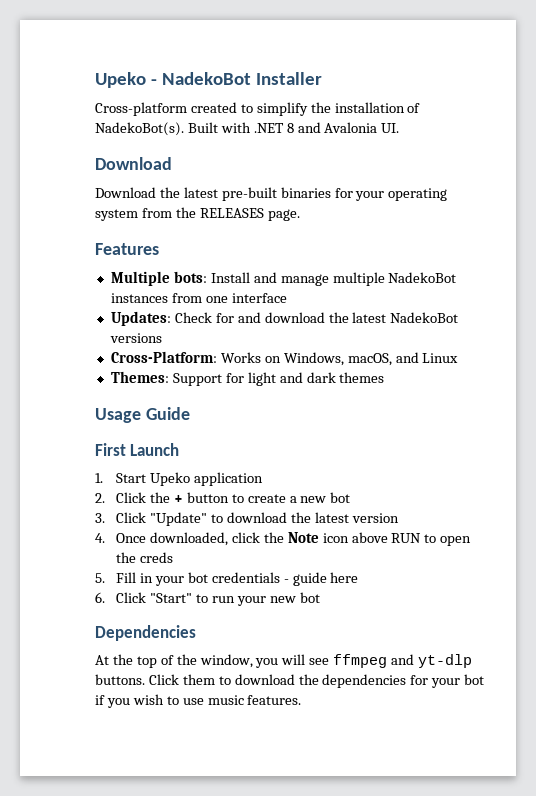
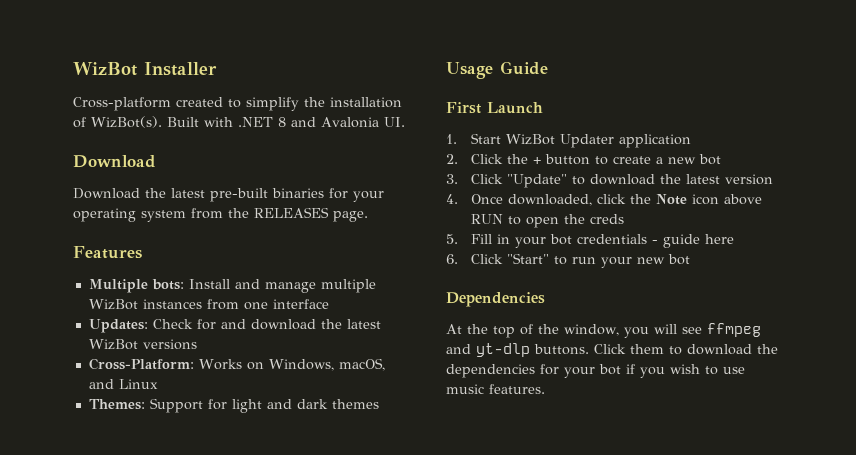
- Upeko - NadekoBot Installer
+ WizBot Installer
- Cross-platform created to simplify the installation of NadekoBot(s).
+ Cross-platform created to simplify the installation of WizBot(s).
- Multiple bots: Install and manage multiple NadekoBot instances from one interface
+ Multiple bots: Install and manage multiple WizBot instances from one interface
- Updates: Check for and download the latest NadekoBot versions
+ Updates: Check for and download the latest WizBot versions
- 1. Start Upeko application
+ 1. Start WizBot Updater application

